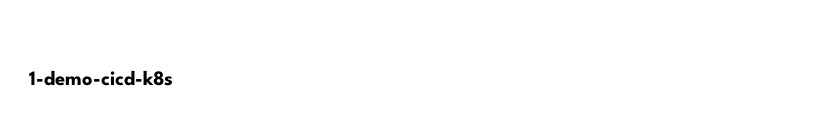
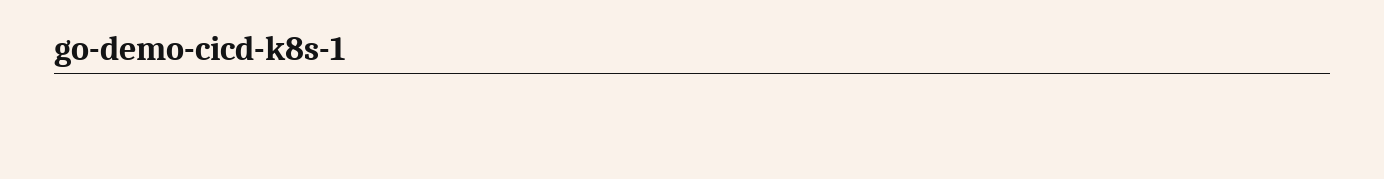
- 1-demo-cicd-k8s
+ go-demo-cicd-k8s-1

